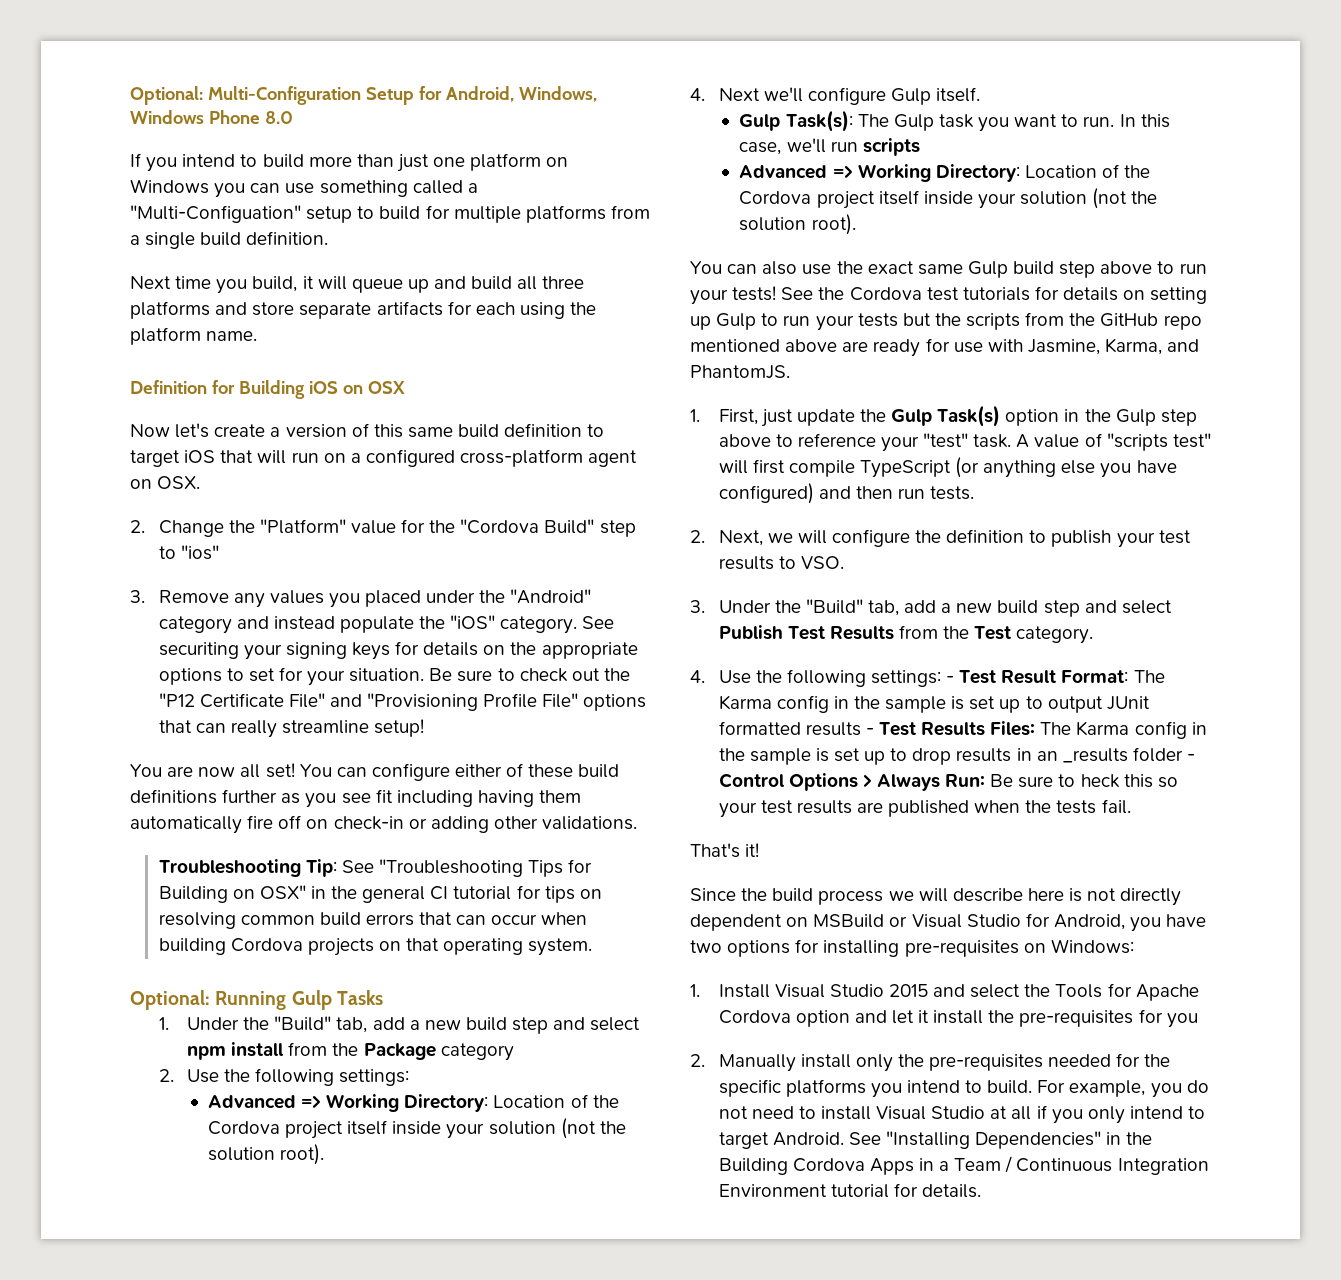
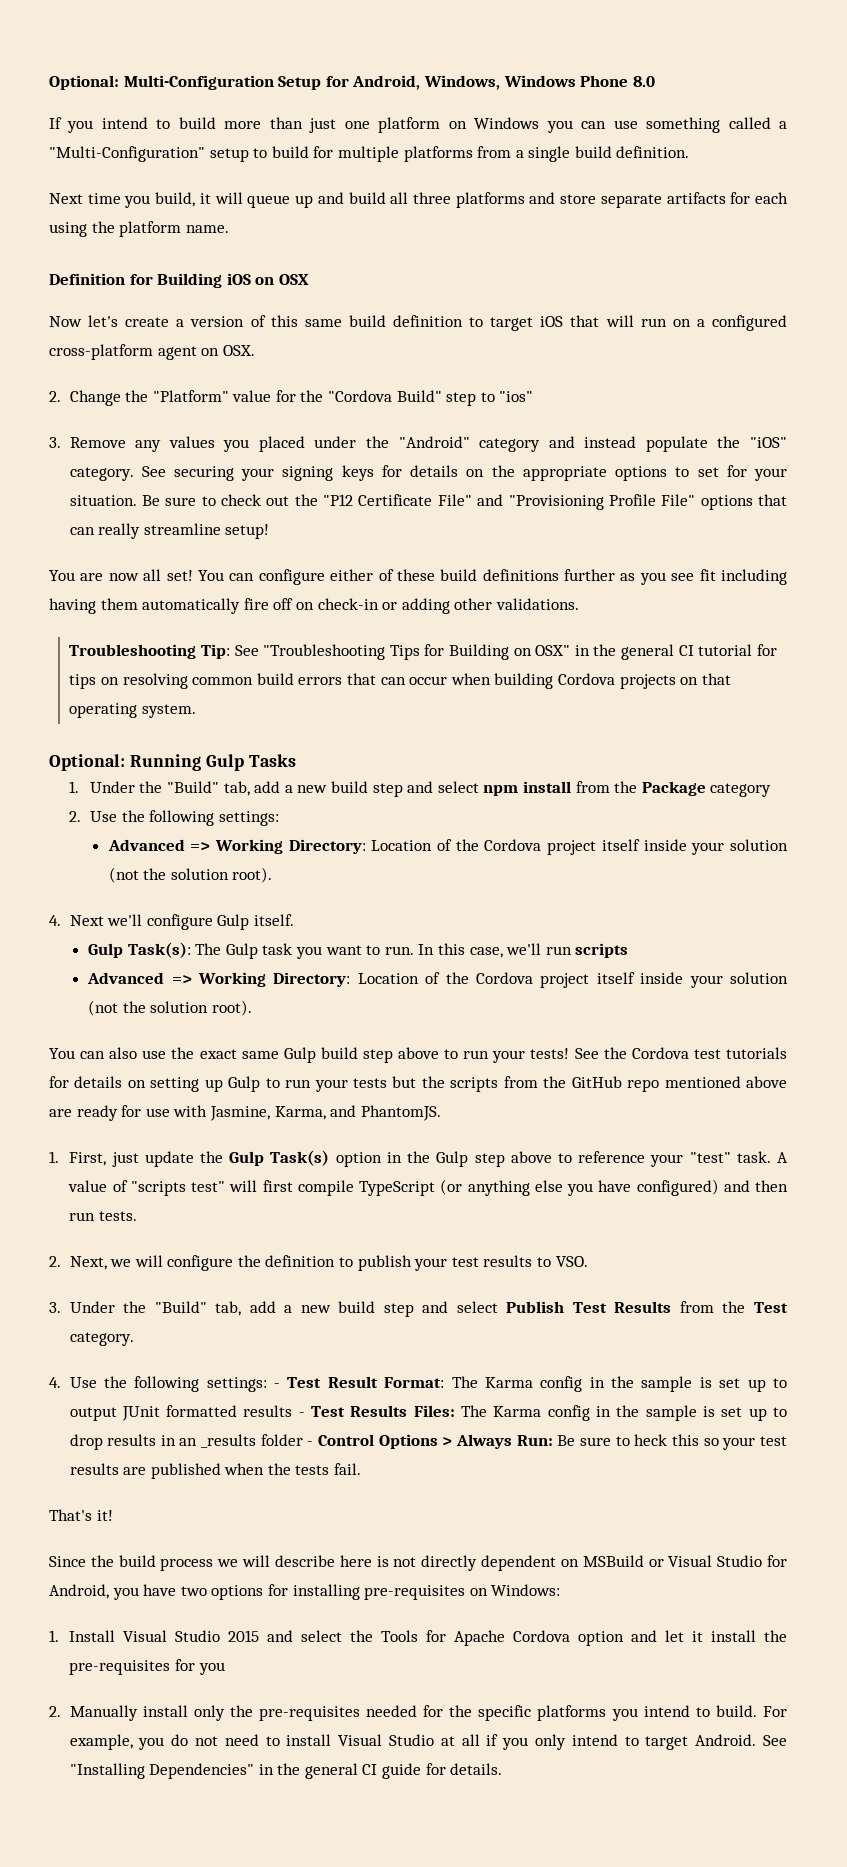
- If you intend to build more than just one platform on Windows you can use something called a "Multi-Configuation" setup to build for multiple platforms from a single build definition.
+ If you intend to build more than just one platform on Windows you can use something called a "Multi-Configuration" setup to build for multiple platforms from a single build definition.
- See securiting your signing keys for details on the appropriate options to set for your situation.
+ See securing your signing keys for details on the appropriate options to set for your situation.
- See "Installing Dependencies" in the Building Cordova Apps in a Team / Continuous Integration Environment tutorial for details.
+ See "Installing Dependencies" in the general CI guide for details.

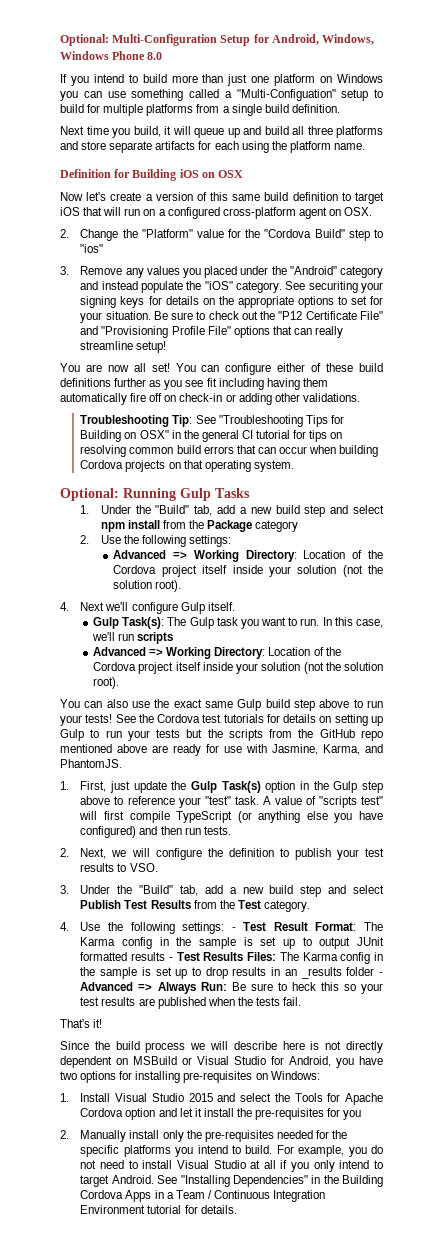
- If you intend to build more than just one platform on Windows you can use something called a "Multi-Configuration" setup to build for multiple platforms from a single build definition.
+ If you intend to build more than just one platform on Windows you can use something called a "Multi-Configuation" setup to build for multiple platforms from a single build definition.
- See securing your signing keys for details on the appropriate options to set for your situation.
+ See securiting your signing keys for details on the appropriate options to set for your situation.
- The Karma config in the sample is set up to drop results in an _results folder - Control Options > Always Run:
+ The Karma config in the sample is set up to drop results in an _results folder - Advanced => Always Run:
- See "Installing Dependencies" in the general CI guide for details.
+ See "Installing Dependencies" in the Building Cordova Apps in a Team / Continuous Integration Environment tutorial for details.

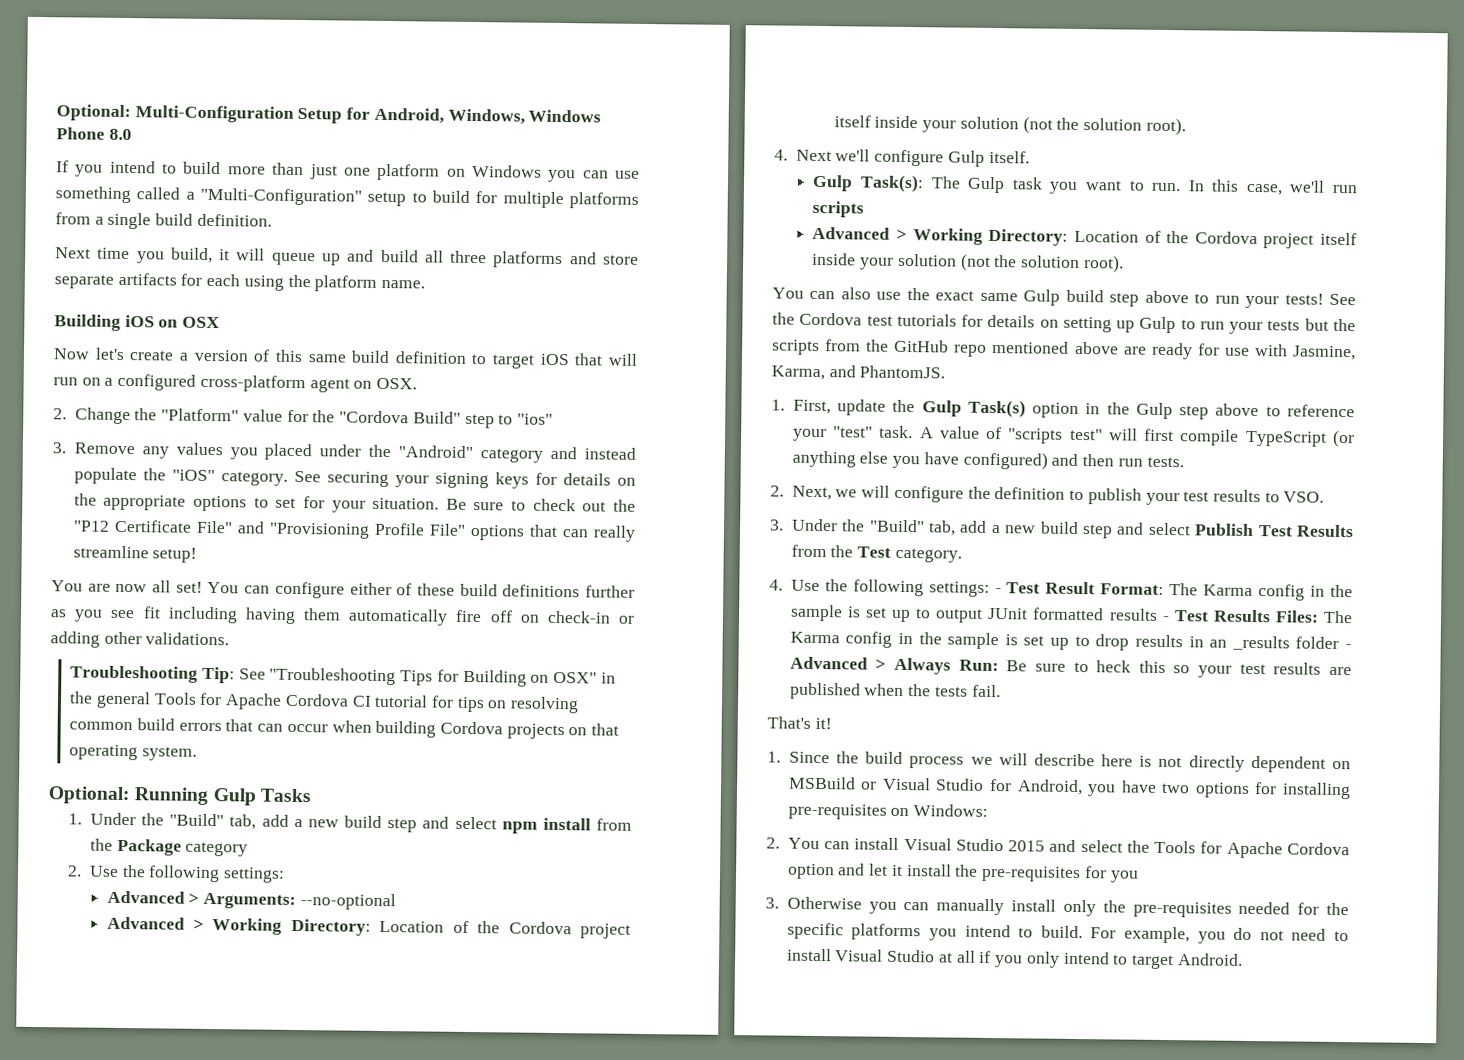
- If you intend to build more than just one platform on Windows you can use something called a "Multi-Configuation" setup to build for multiple platforms from a single build definition.
+ If you intend to build more than just one platform on Windows you can use something called a "Multi-Configuration" setup to build for multiple platforms from a single build definition.
- Definition for Building iOS on OSX
+ Building iOS on OSX
- See securiting your signing keys for details on the appropriate options to set for your situation.
+ See securing your signing keys for details on the appropriate options to set for your situation.
- Troubleshooting Tip: See "Troubleshooting Tips for Building on OSX" in the general CI tutorial for tips on resolving common build errors that can occur when building Cordova projects on that operating system.
+ Troubleshooting Tip: See "Troubleshooting Tips for Building on OSX" in the general Tools for Apache Cordova CI tutorial for tips on resolving common build errors that can occur when building Cordova projects on that operating system.
  2. Use the following settings:
- Advanced => Working Directory: Location of the Cordova project itself inside your solution (not the solution root).
+ Advanced > Arguments: --no-optional
+ Advanced > Working Directory: Location of the Cordova project itself inside your solution (not the solution root).
  In this case, we'll run scripts
- Advanced => Working Directory: Location of the Cordova project itself inside your solution (not the solution root).
+ Advanced > Working Directory: Location of the Cordova project itself inside your solution (not the solution root).
- 1. First, just update the Gulp Task(s) option in the Gulp step above to reference your "test" task.
+ 1. First, update the Gulp Task(s) option in the Gulp step above to reference your "test" task.
- The Karma config in the sample is set up to drop results in an _results folder - Advanced => Always Run:
+ The Karma config in the sample is set up to drop results in an _results folder - Advanced > Always Run:
- Since the build process we will describe here is not directly dependent on MSBuild or Visual Studio for Android, you have two options for installing pre-requisites on Windows:
+ 1. Since the build process we will describe here is not directly dependent on MSBuild or Visual Studio for Android, you have two options for installing pre-requisites on Windows:
- 1. Install Visual Studio 2015 and select the Tools for Apache Cordova option and let it install the pre-requisites for you
+ 2. You can install Visual Studio 2015 and select the Tools for Apache Cordova option and let it install the pre-requisites for you
- 2. Manually install only the pre-requisites needed for the specific platforms you intend to build.
+ 3. Otherwise you can manually install only the pre-requisites needed for the specific platforms you intend to build.
- See "Installing Dependencies" in the Building Cordova Apps in a Team / Continuous Integration Environment tutorial for details.

